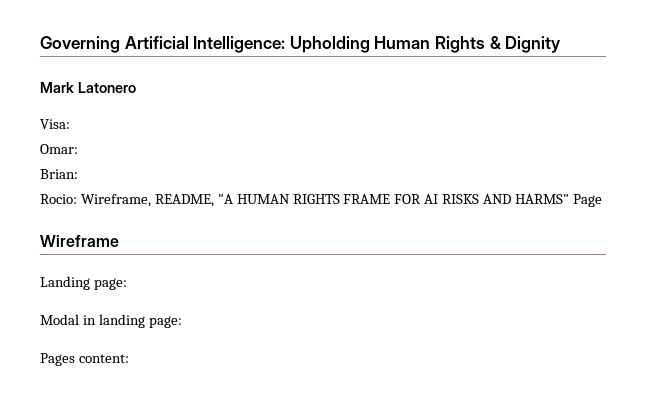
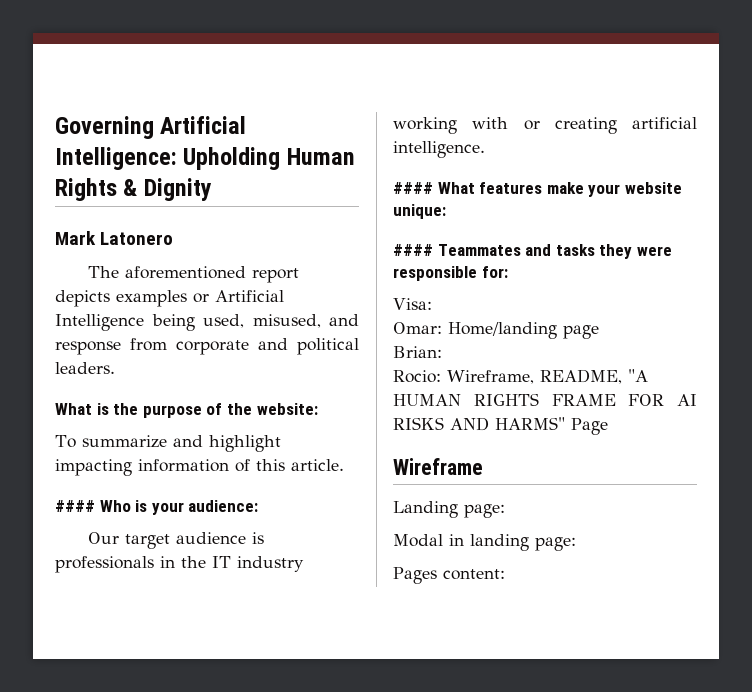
+ The aforementioned report depicts examples or Artificial Intelligence being used, misused, and response from corporate and political leaders.
+ What is the purpose of the website:
+ To summarize and highlight impacting information of this article.
+ #### Who is your audience:
+ Our target audience is professionals in the IT industry working with or creating artificial intelligence.
+ #### What features make your website unique:
+ #### Teammates and tasks they were responsible for:
- Omar:
+ Omar: Home/landing page

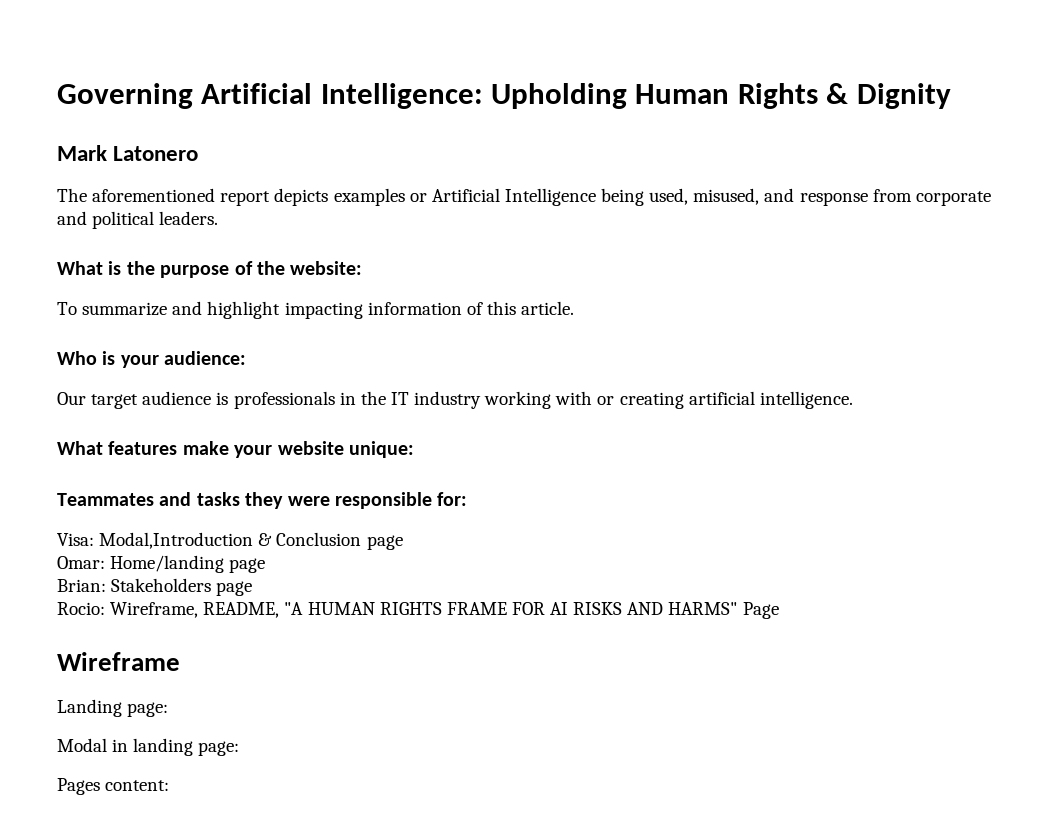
- #### Who is your audience:
+ Who is your audience:
- #### What features make your website unique:
+ What features make your website unique:
- #### Teammates and tasks they were responsible for:
+ Teammates and tasks they were responsible for:
- Visa:
+ Visa: Modal,Introduction & Conclusion page
- Brian:
+ Brian: Stakeholders page

